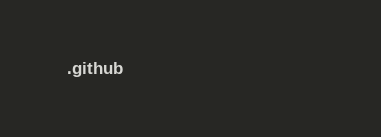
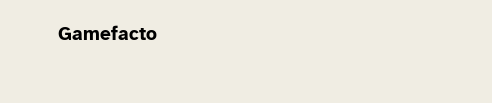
- .github
+ Gamefacto

